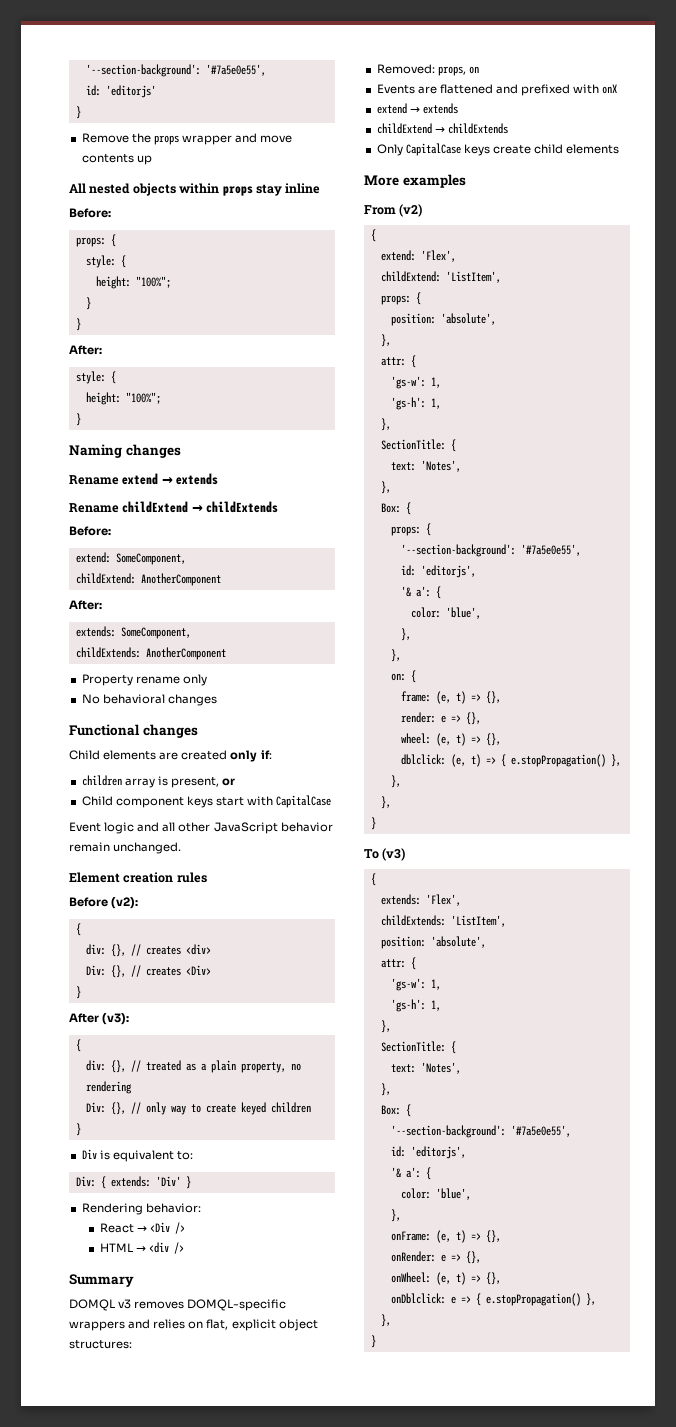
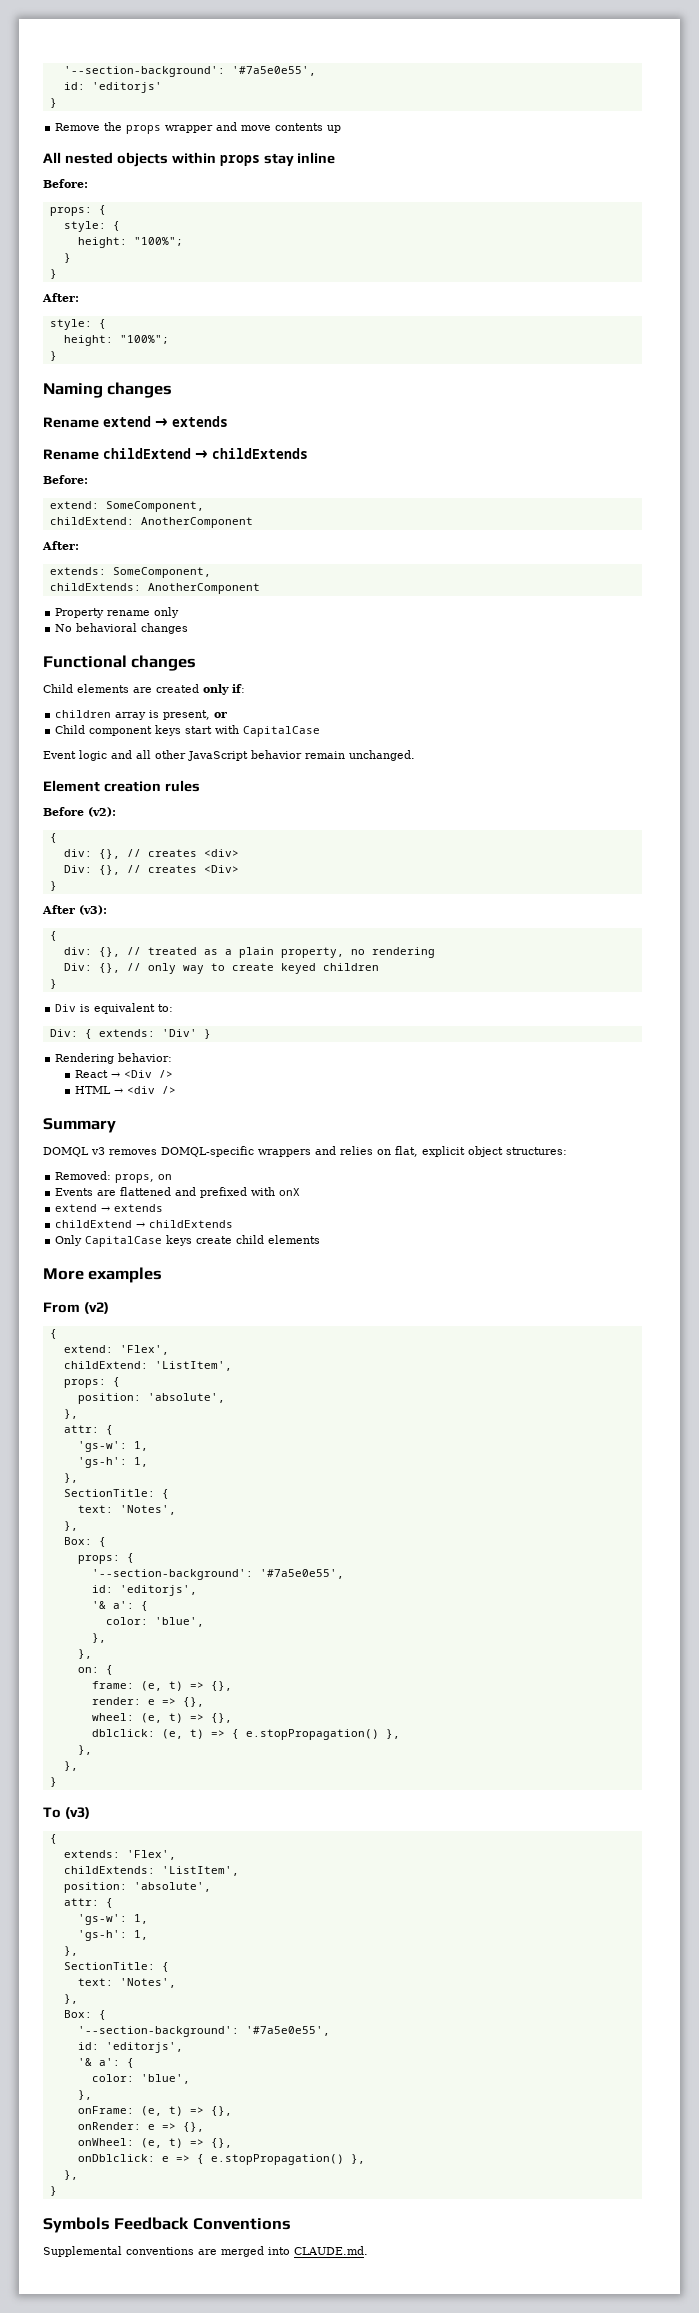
+ Symbols Feedback Conventions
+ Supplemental conventions are merged into CLAUDE.md.

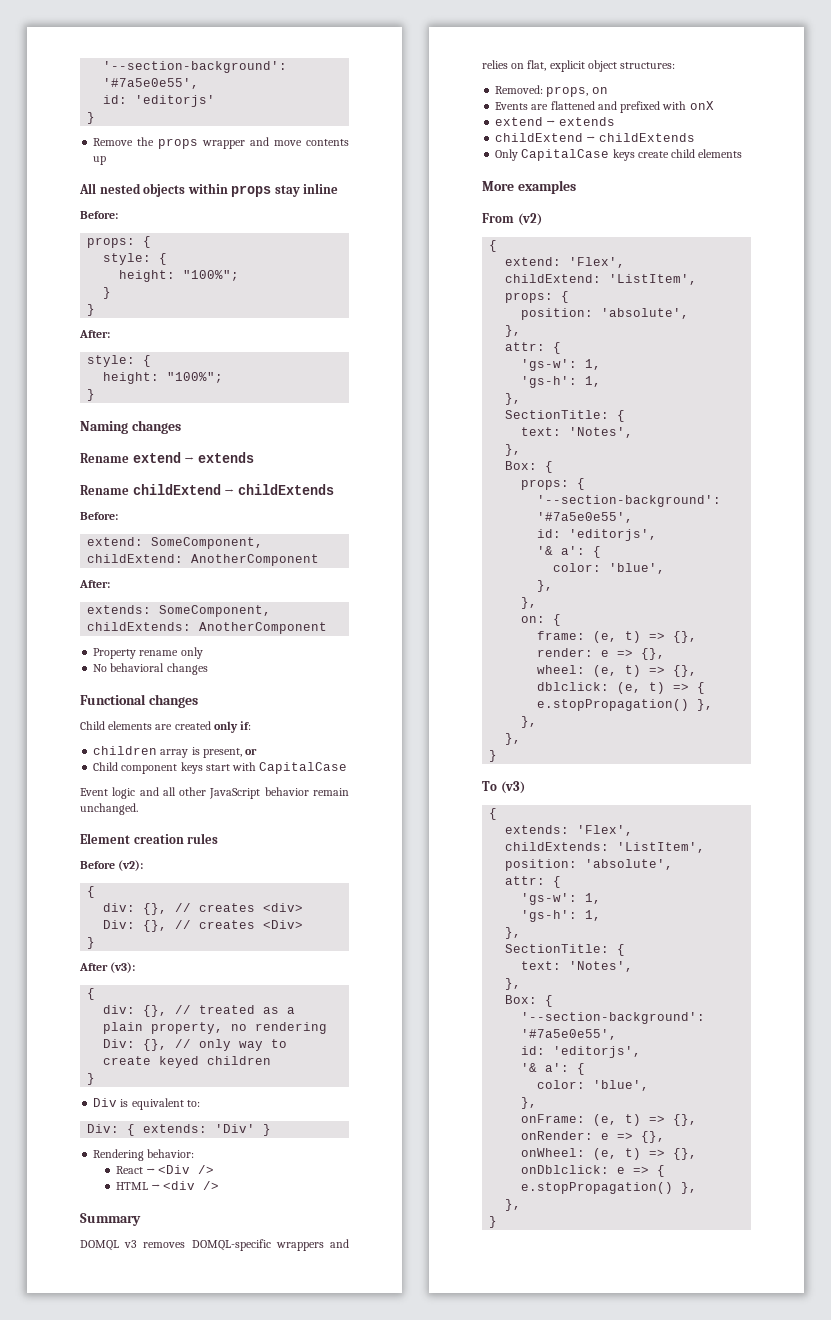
- Symbols Feedback Conventions
- Supplemental conventions are merged into CLAUDE.md.

